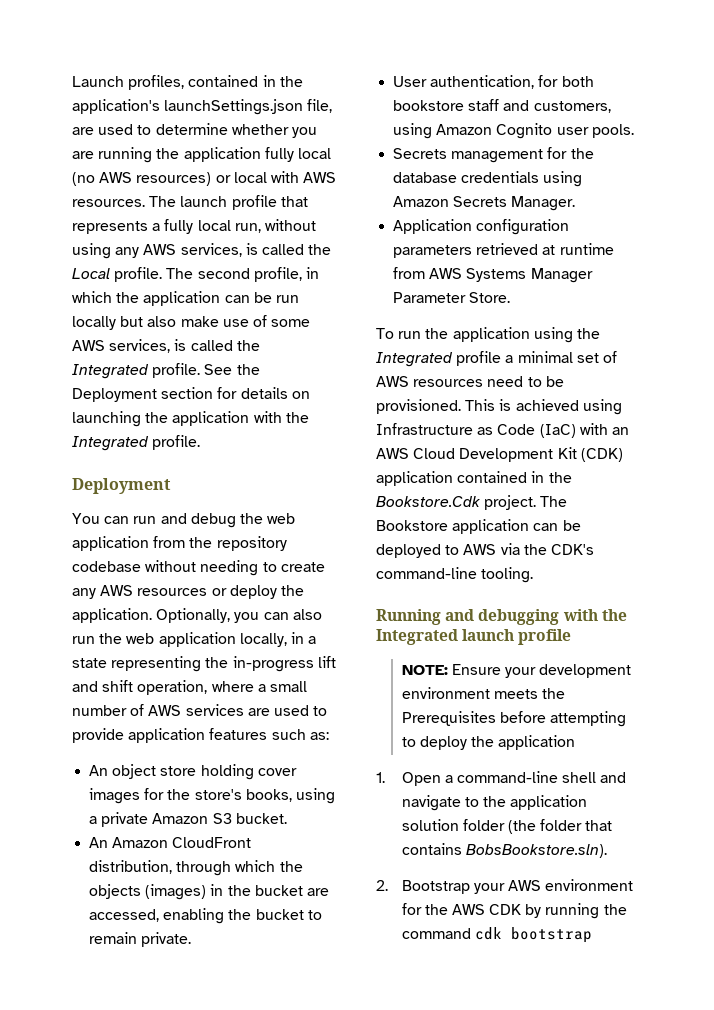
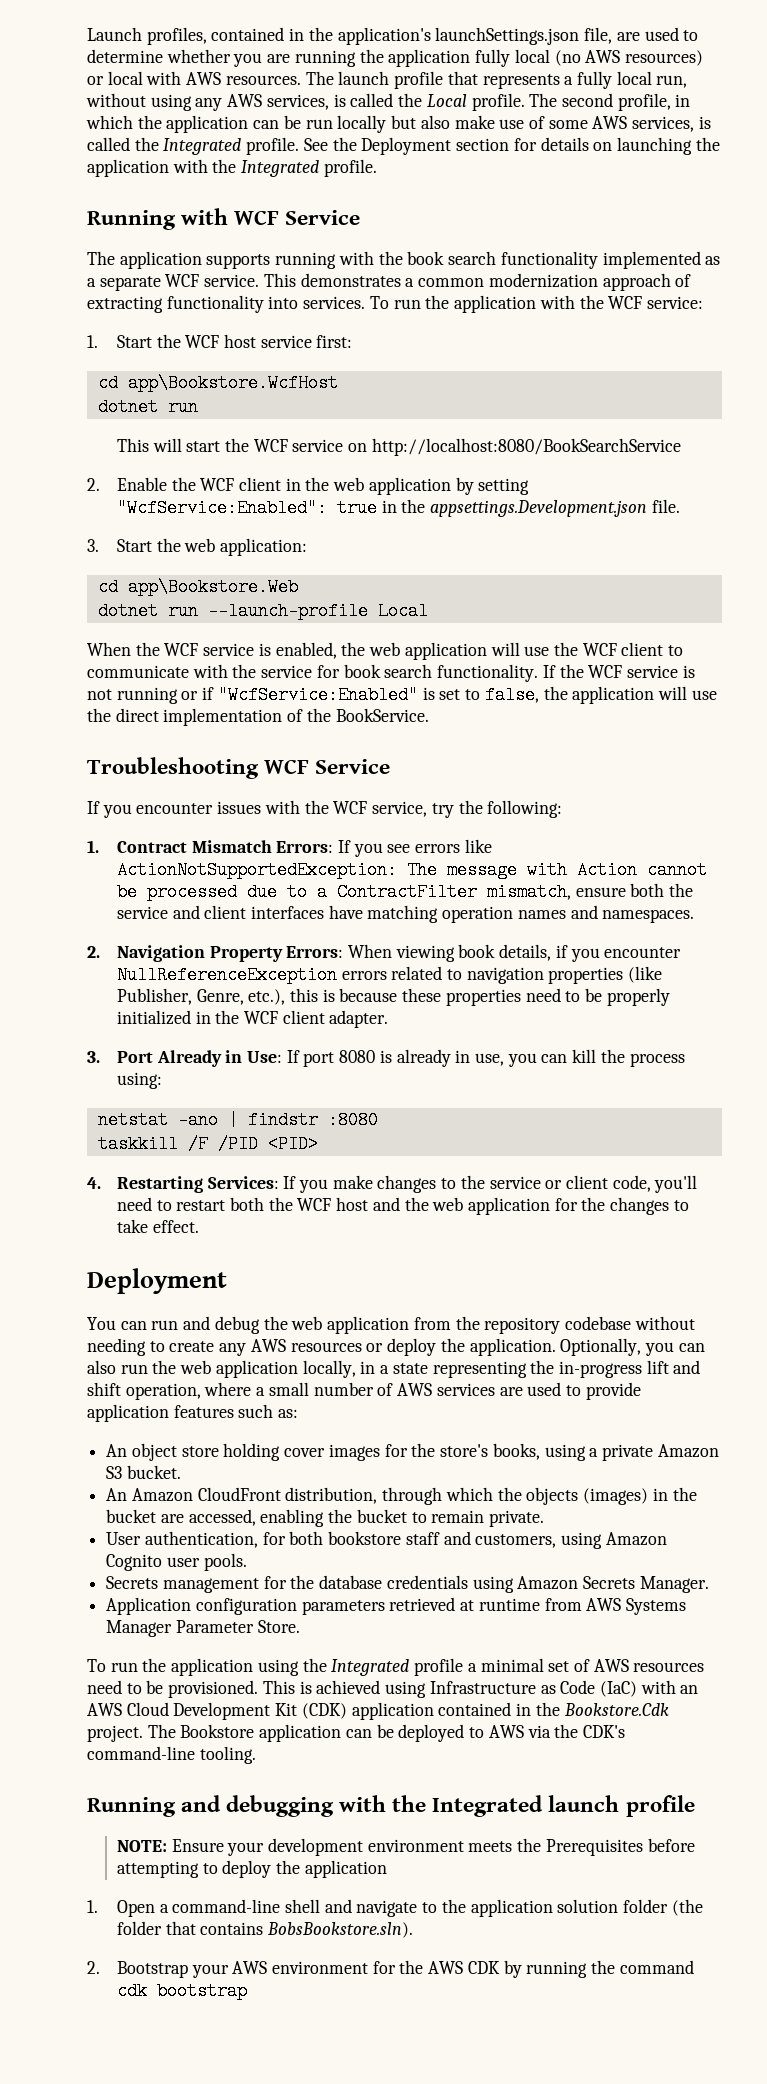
+ Running with WCF Service
+ The application supports running with the book search functionality implemented as a separate WCF service. This demonstrates a common modernization approach of extracting functionality into services. To run the application with the WCF service:
+ 1. Start the WCF host service first:
+ cd app\Bookstore.WcfHost
+ dotnet run
+ This will start the WCF service on http://localhost:8080/BookSearchService
+ 2. Enable the WCF client in the web application by setting "WcfService:Enabled": true in the appsettings.Development.json file.
+ 3. Start the web application:
+ cd app\Bookstore.Web
+ dotnet run --launch-profile Local
+ When the WCF service is enabled, the web application will use the WCF client to communicate with the service for book search functionality. If the WCF service is not running or if "WcfService:Enabled" is set to false, the application will use the direct implementation of the BookService.
+ Troubleshooting WCF Service
+ If you encounter issues with the WCF service, try the following:
+ 1. Contract Mismatch Errors: If you see errors like ActionNotSupportedException: The message with Action cannot be processed due to a ContractFilter mismatch, ensure both the service and client interfaces have matching operation names and namespaces.
+ 2. Navigation Property Errors: When viewing book details, if you encounter NullReferenceException errors related to navigation properties (like Publisher, Genre, etc.), this is because these properties need to be properly initialized in the WCF client adapter.
+ 3. Port Already in Use: If port 8080 is already in use, you can kill the process using:
+ netstat -ano | findstr :8080
+ taskkill /F /PID <PID>
+ 4. Restarting Services: If you make changes to the service or client code, you'll need to restart both the WCF host and the web application for the changes to take effect.

